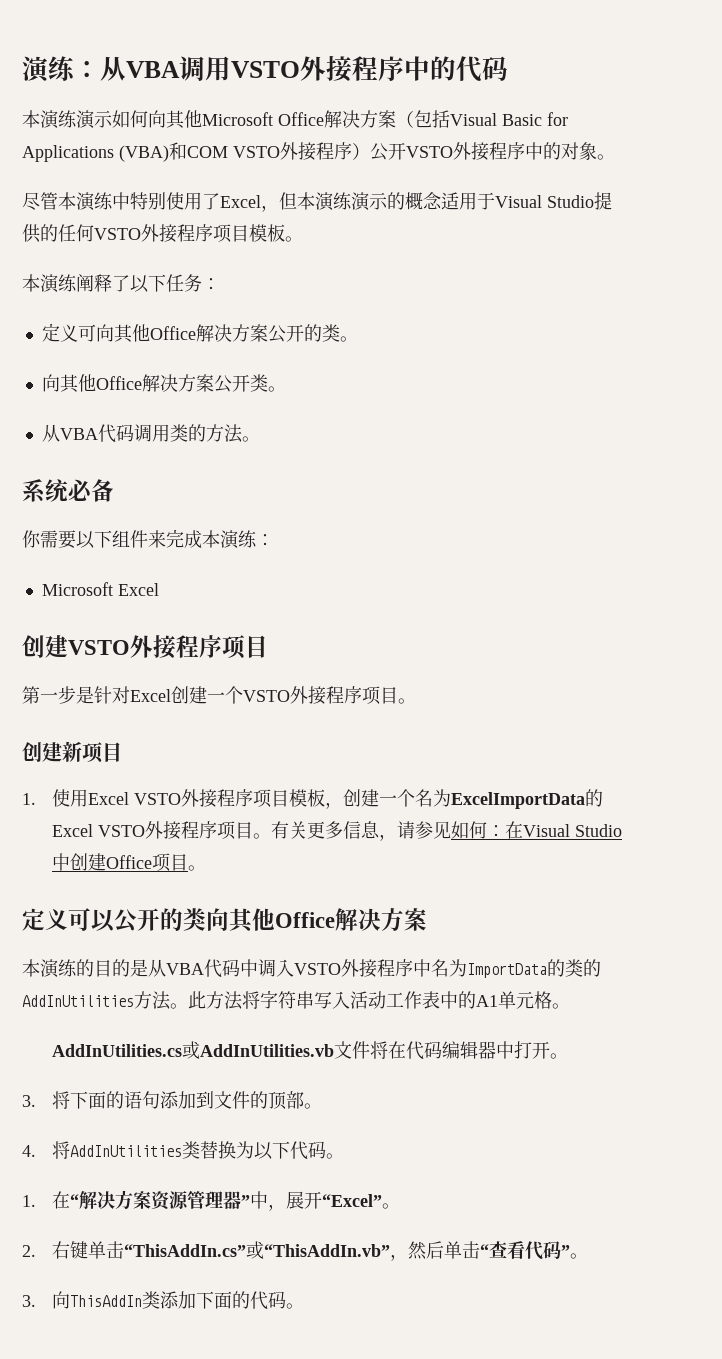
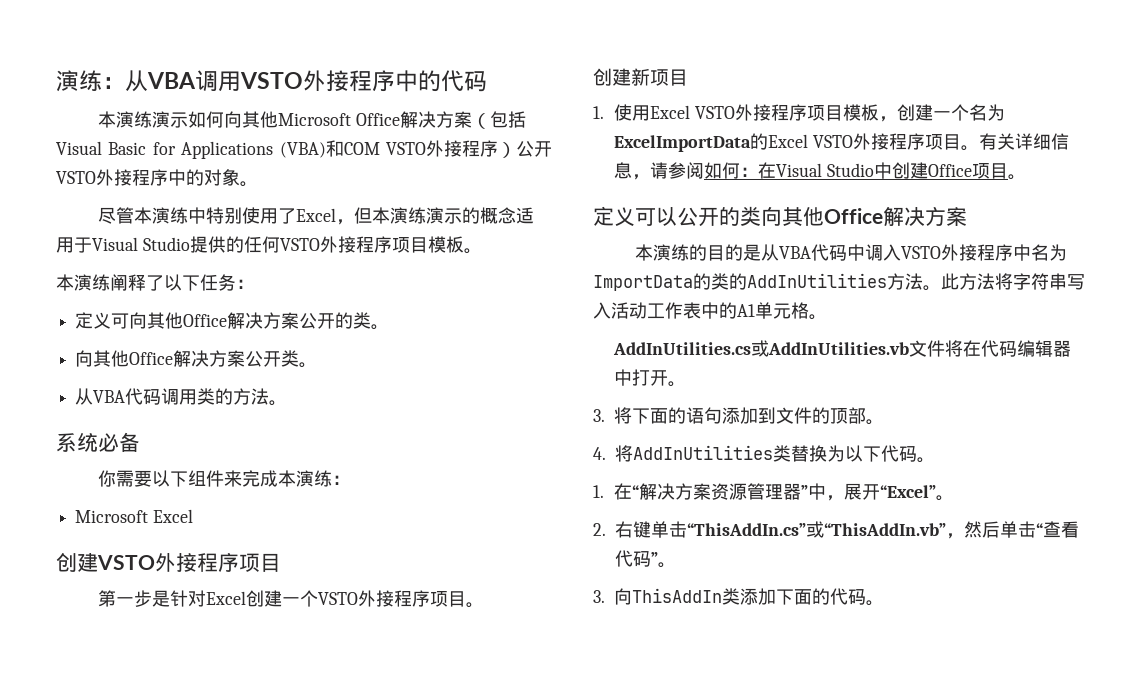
- 有关更多信息，请参见如何：在Visual Studio中创建Office项目。
+ 有关详细信息，请参阅如何：在Visual Studio中创建Office项目。

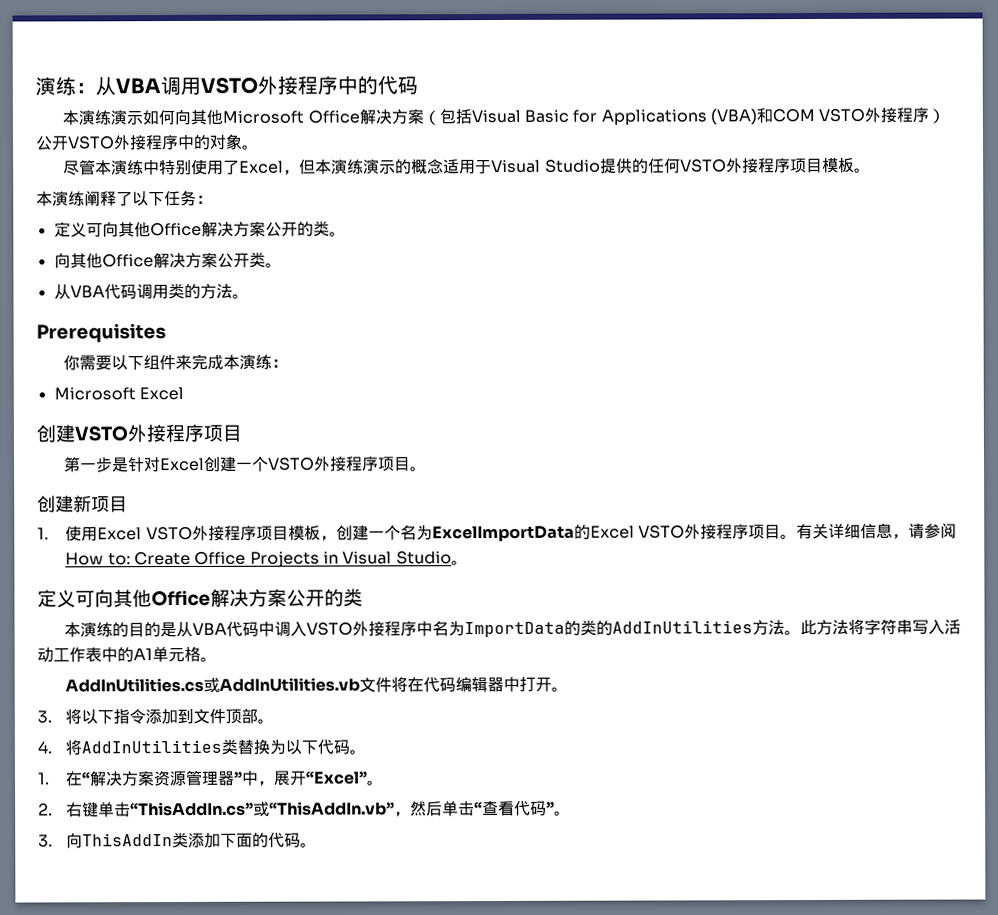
- 系统必备
+ Prerequisites
- 有关详细信息，请参阅如何：在Visual Studio中创建Office项目。
- 定义可以公开的类向其他Office解决方案
+ 有关详细信息，请参阅How to: Create Office Projects in Visual Studio。
+ 定义可向其他Office解决方案公开的类
- 3.将下面的语句添加到文件的顶部。
+ 3.将以下指令添加到文件顶部。

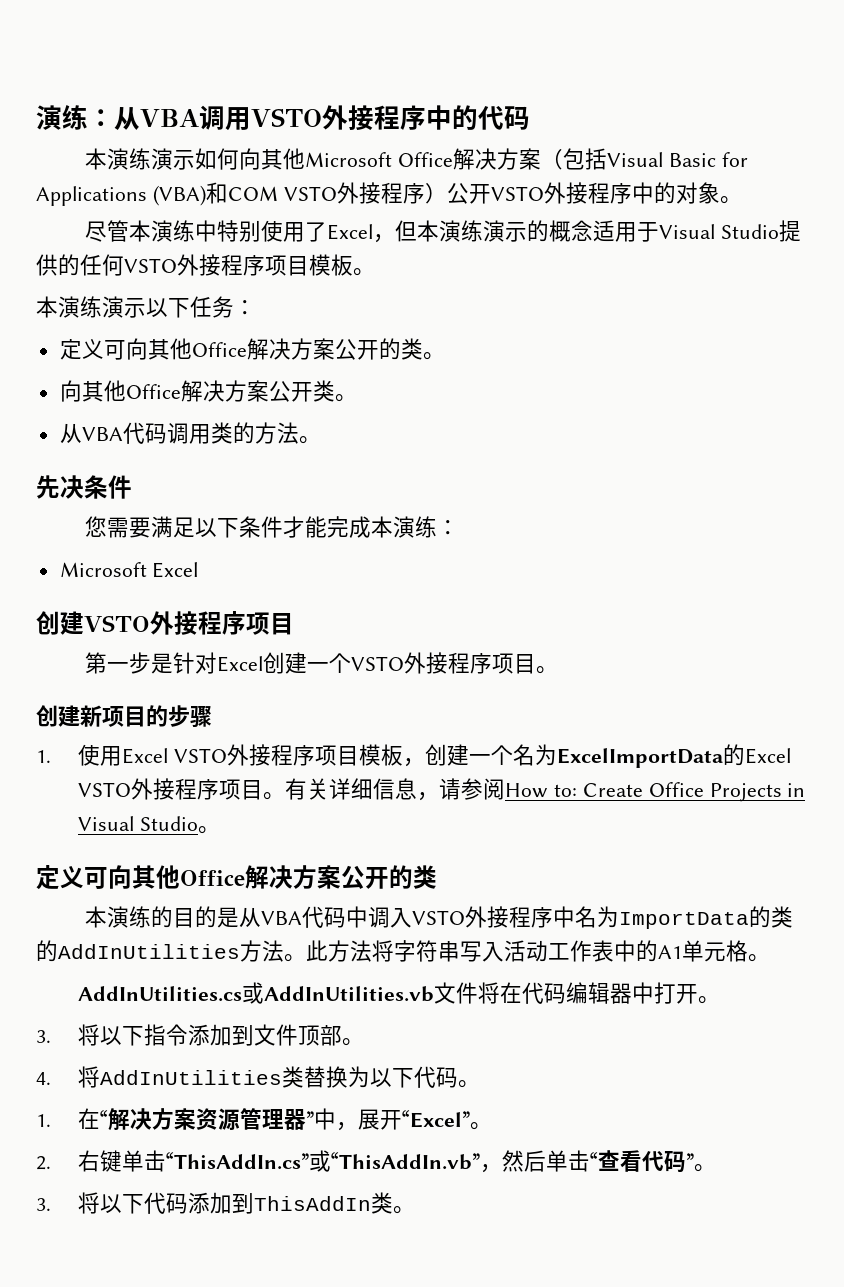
- 本演练阐释了以下任务：
+ 本演练演示以下任务：
- Prerequisites
- 你需要以下组件来完成本演练：
+ 先决条件
+ 您需要满足以下条件才能完成本演练：
- 创建新项目
+ 创建新项目的步骤
- 3.向ThisAddIn类添加下面的代码。
+ 3.将以下代码添加到ThisAddIn类。

